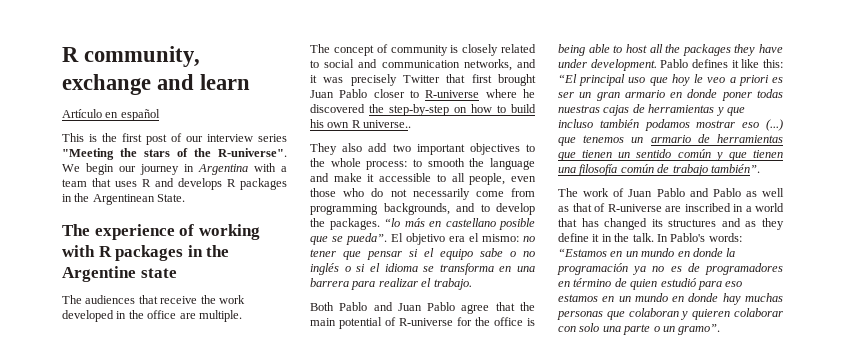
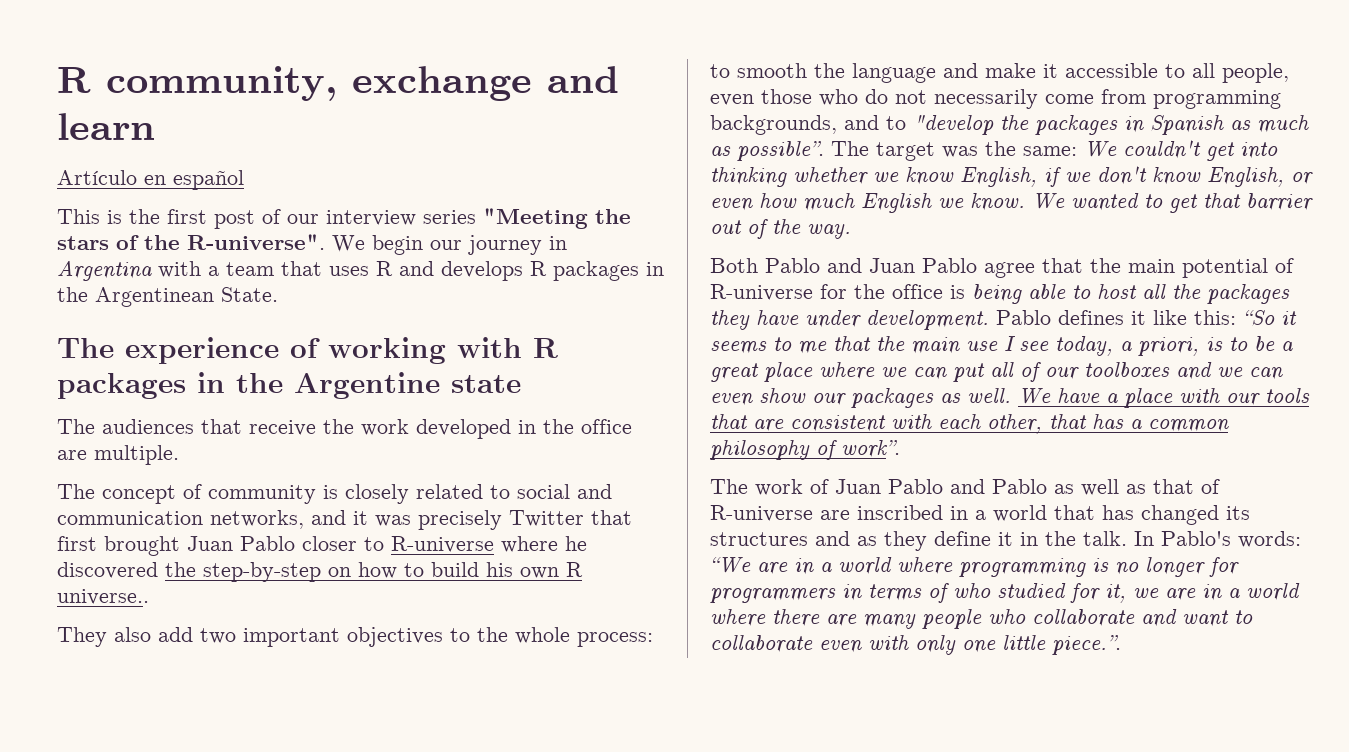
- They also add two important objectives to the whole process: to smooth the language and make it accessible to all people, even those who do not necessarily come from programming backgrounds, and to develop the packages. “lo más en castellano posible que se pueda”. El objetivo era el mismo: no tener que pensar si el equipo sabe o no inglés o si el idioma se transforma en una barrera para realizar el trabajo.
+ They also add two important objectives to the whole process: to smooth the language and make it accessible to all people, even those who do not necessarily come from programming backgrounds, and to "develop the packages in Spanish as much as possible”. The target was the same: We couldn't get into thinking whether we know English, if we don't know English, or even how much English we know. We wanted to get that barrier out of the way.
- Pablo defines it like this: “El principal uso que hoy le veo a priori es ser un gran armario en donde poner todas nuestras cajas de herramientas y que incluso también podamos mostrar eso (...) que tenemos un armario de herramientas que tienen un sentido común y que tienen una filosofía común de trabajo también”.
+ Pablo defines it like this: “So it seems to me that the main use I see today, a priori, is to be a great place where we can put all of our toolboxes and we can even show our packages as well. We have a place with our tools that are consistent with each other, that has a common philosophy of work”.
- In Pablo's words: “Estamos en un mundo en donde la programación ya no es de programadores en término de quien estudió para eso estamos en un mundo en donde hay muchas personas que colaboran y quieren colaborar con solo una parte o un gramo”.
+ In Pablo's words: “We are in a world where programming is no longer for programmers in terms of who studied for it, we are in a world where there are many people who collaborate and want to collaborate even with only one little piece.”.

